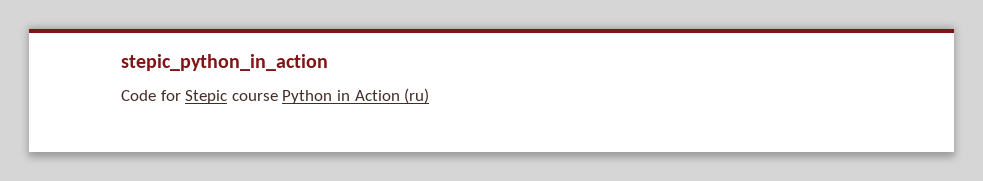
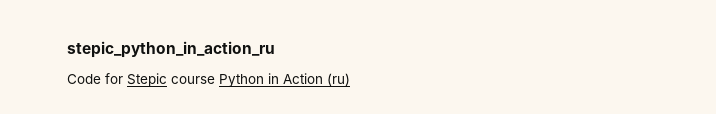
- stepic_python_in_action
+ stepic_python_in_action_ru

